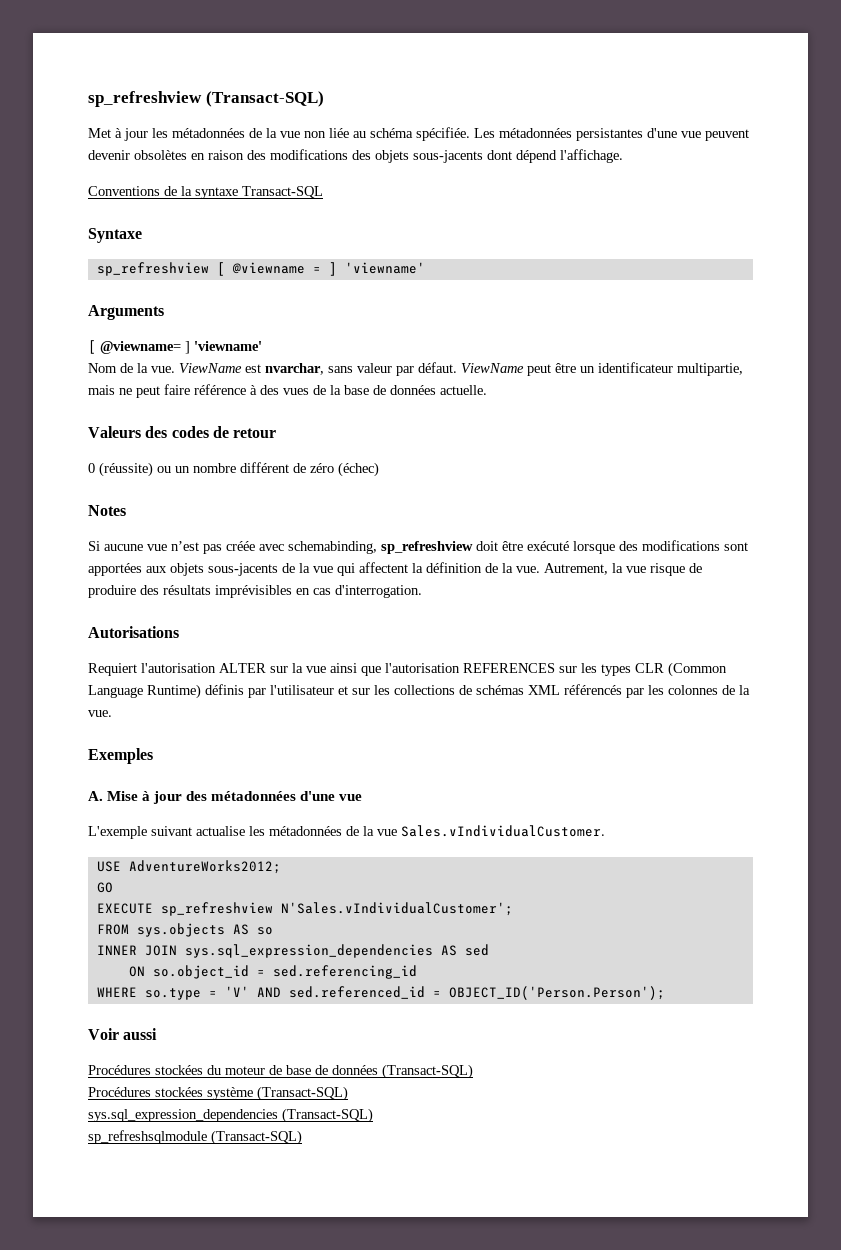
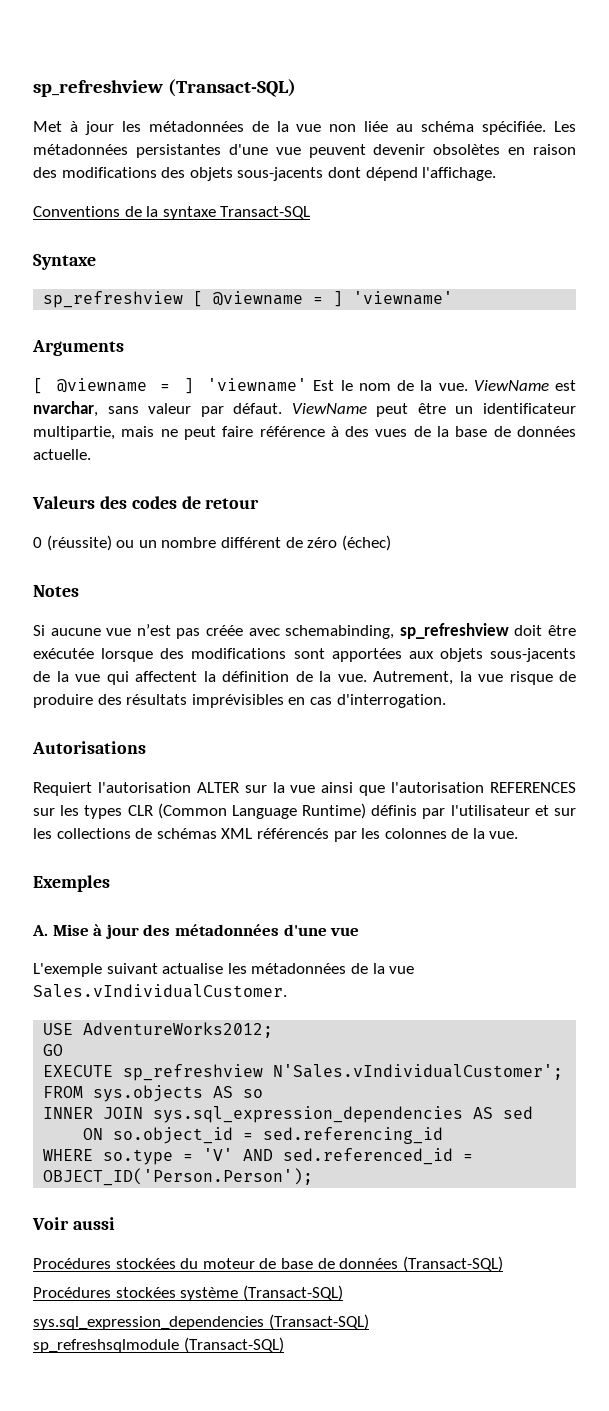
- [ @viewname= ] 'viewname'
- Nom de la vue.
+ [ @viewname = ] 'viewname' Est le nom de la vue.
- Si aucune vue n’est pas créée avec schemabinding, sp_refreshview doit être exécuté lorsque des modifications sont apportées aux objets sous-jacents de la vue qui affectent la définition de la vue.
+ Si aucune vue n’est pas créée avec schemabinding, sp_refreshview doit être exécutée lorsque des modifications sont apportées aux objets sous-jacents de la vue qui affectent la définition de la vue.

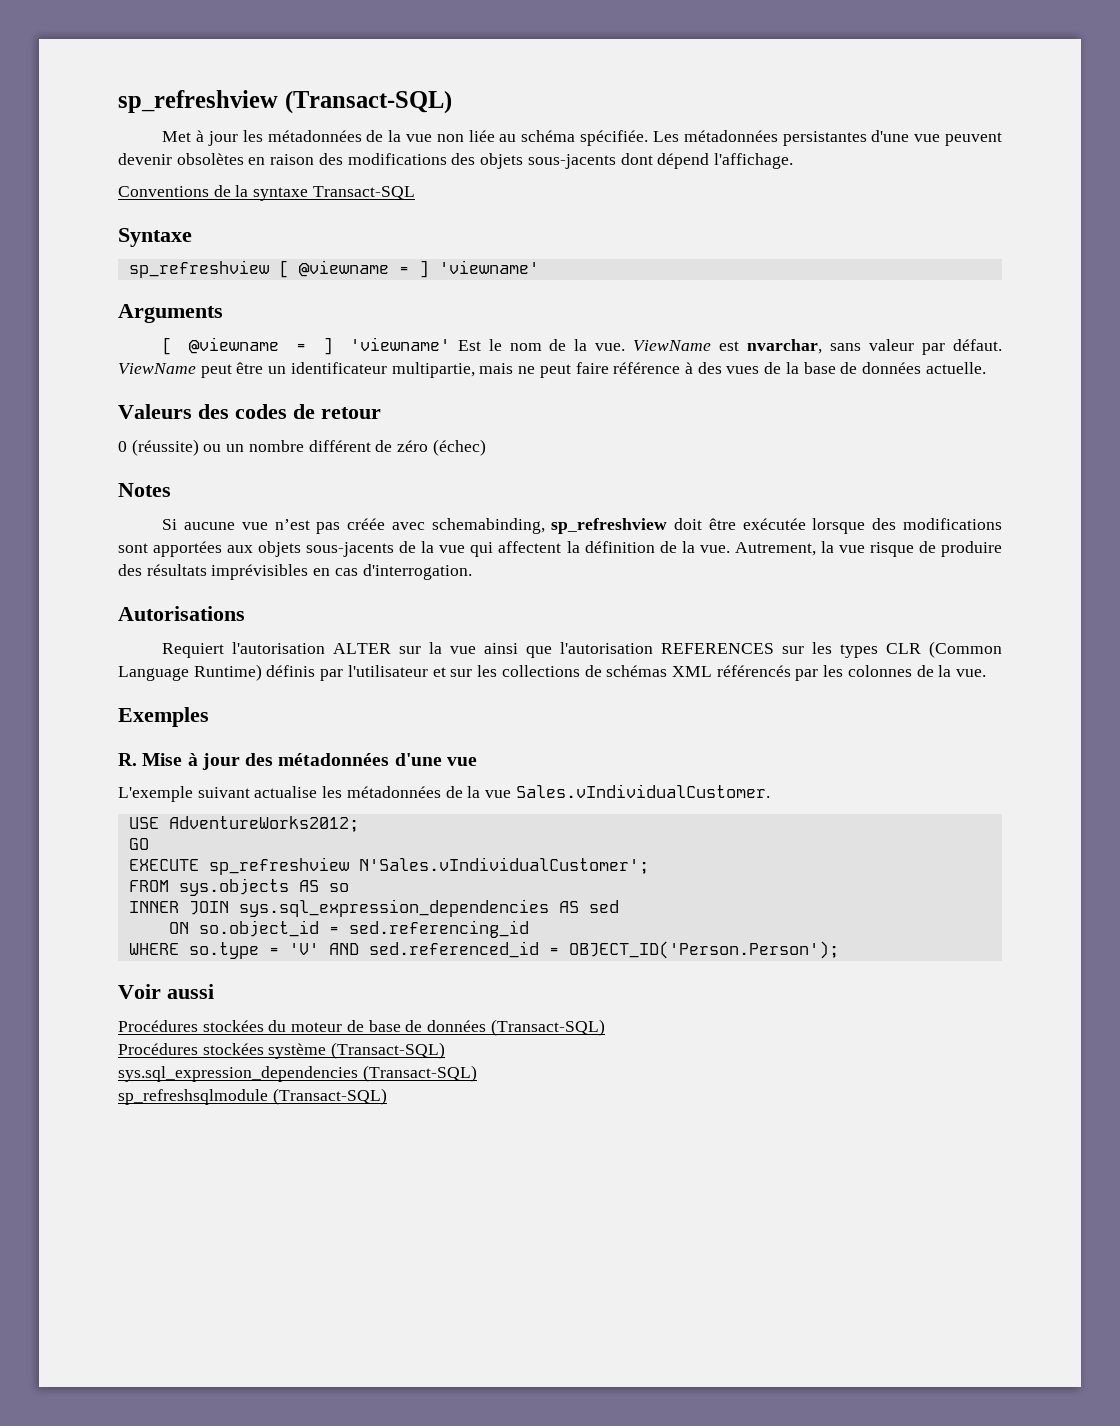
- A. Mise à jour des métadonnées d'une vue
+ R. Mise à jour des métadonnées d'une vue

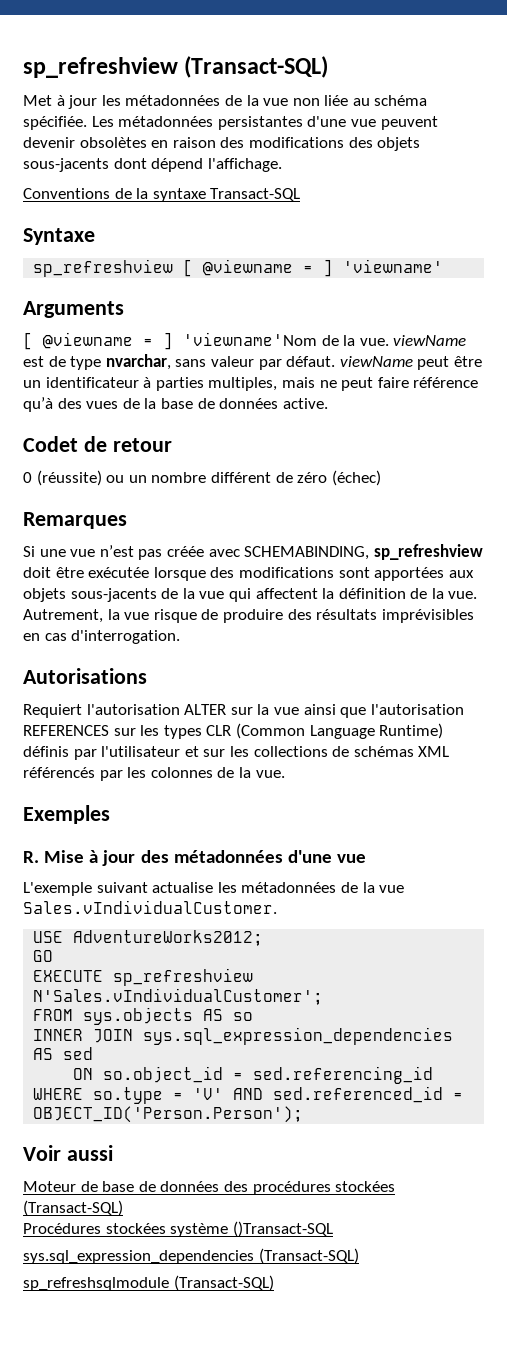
- [ @viewname = ] 'viewname' Est le nom de la vue. ViewName est nvarchar, sans valeur par défaut. ViewName peut être un identificateur multipartie, mais ne peut faire référence à des vues de la base de données actuelle.
- Valeurs des codes de retour
+ [ @viewname = ] 'viewname'Nom de la vue. viewName est de type nvarchar, sans valeur par défaut. viewName peut être un identificateur à parties multiples, mais ne peut faire référence qu’à des vues de la base de données active.
+ Codet de retour
- Notes
+ Remarques
- Si aucune vue n’est pas créée avec schemabinding, sp_refreshview doit être exécutée lorsque des modifications sont apportées aux objets sous-jacents de la vue qui affectent la définition de la vue.
+ Si une vue n’est pas créée avec SCHEMABINDING, sp_refreshview doit être exécutée lorsque des modifications sont apportées aux objets sous-jacents de la vue qui affectent la définition de la vue.
- Procédures stockées du moteur de base de données (Transact-SQL)
+ Moteur de base de données des procédures stockées (Transact-SQL)
- Procédures stockées système (Transact-SQL)
+ Procédures stockées système ()Transact-SQL

